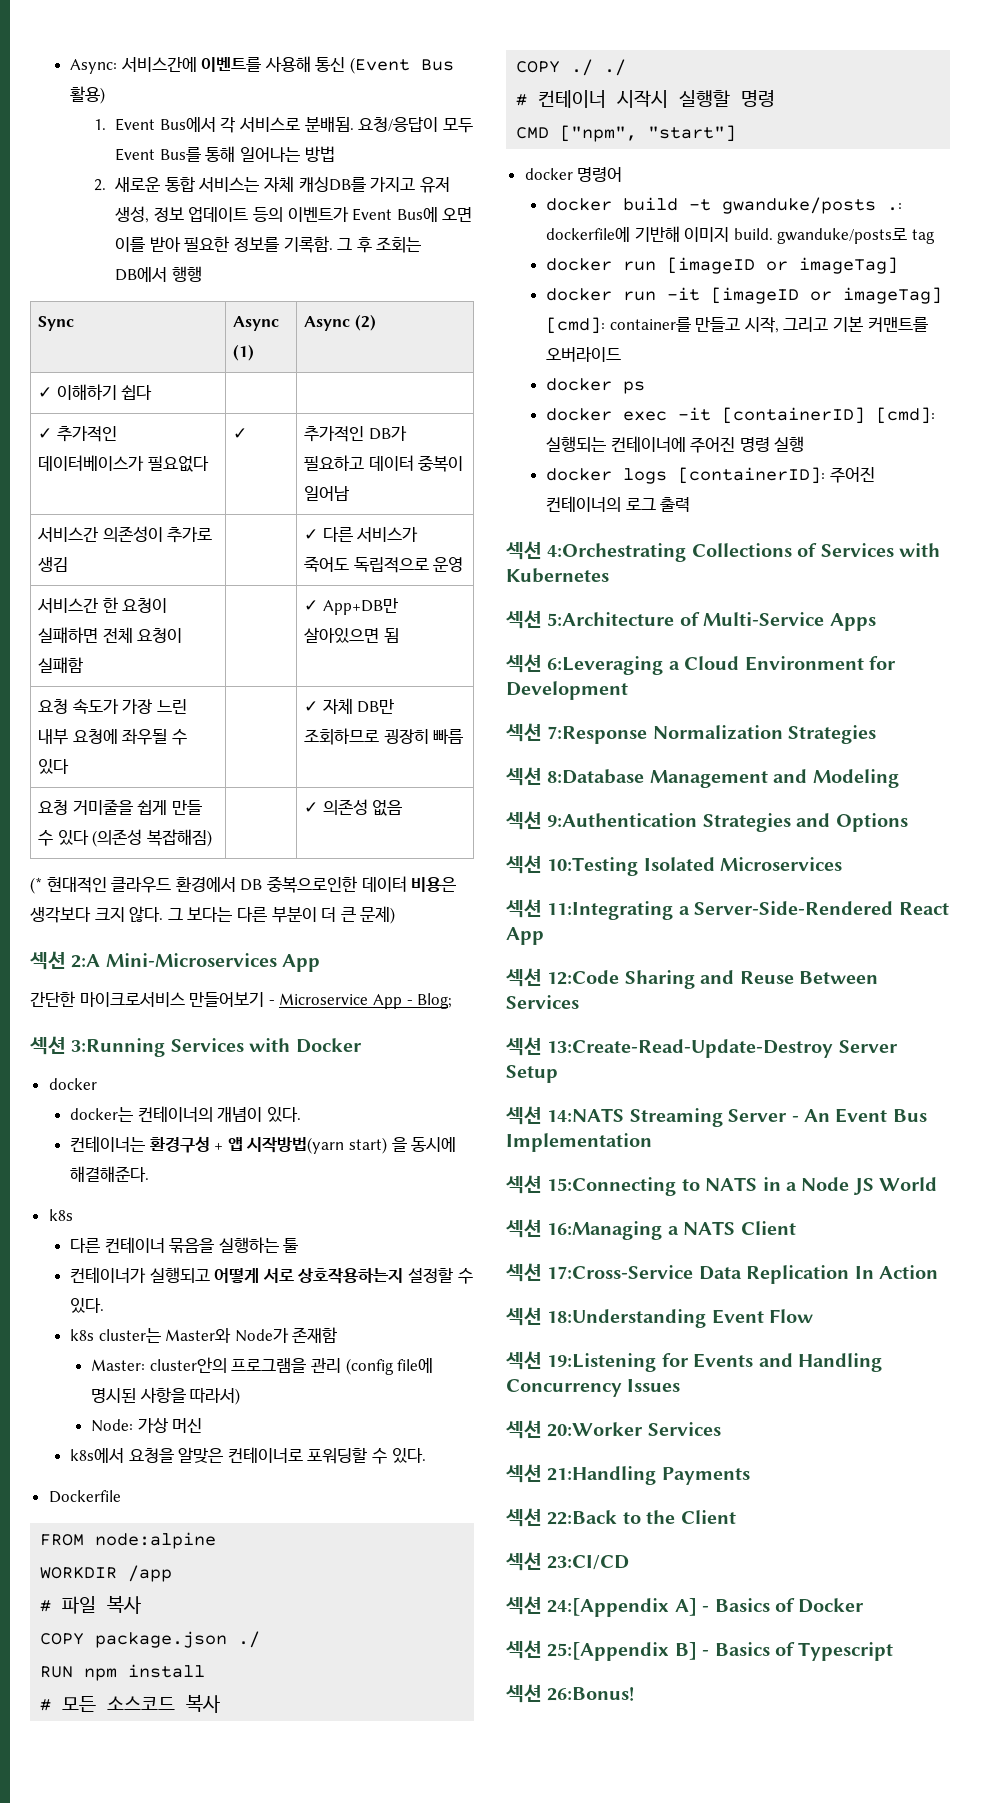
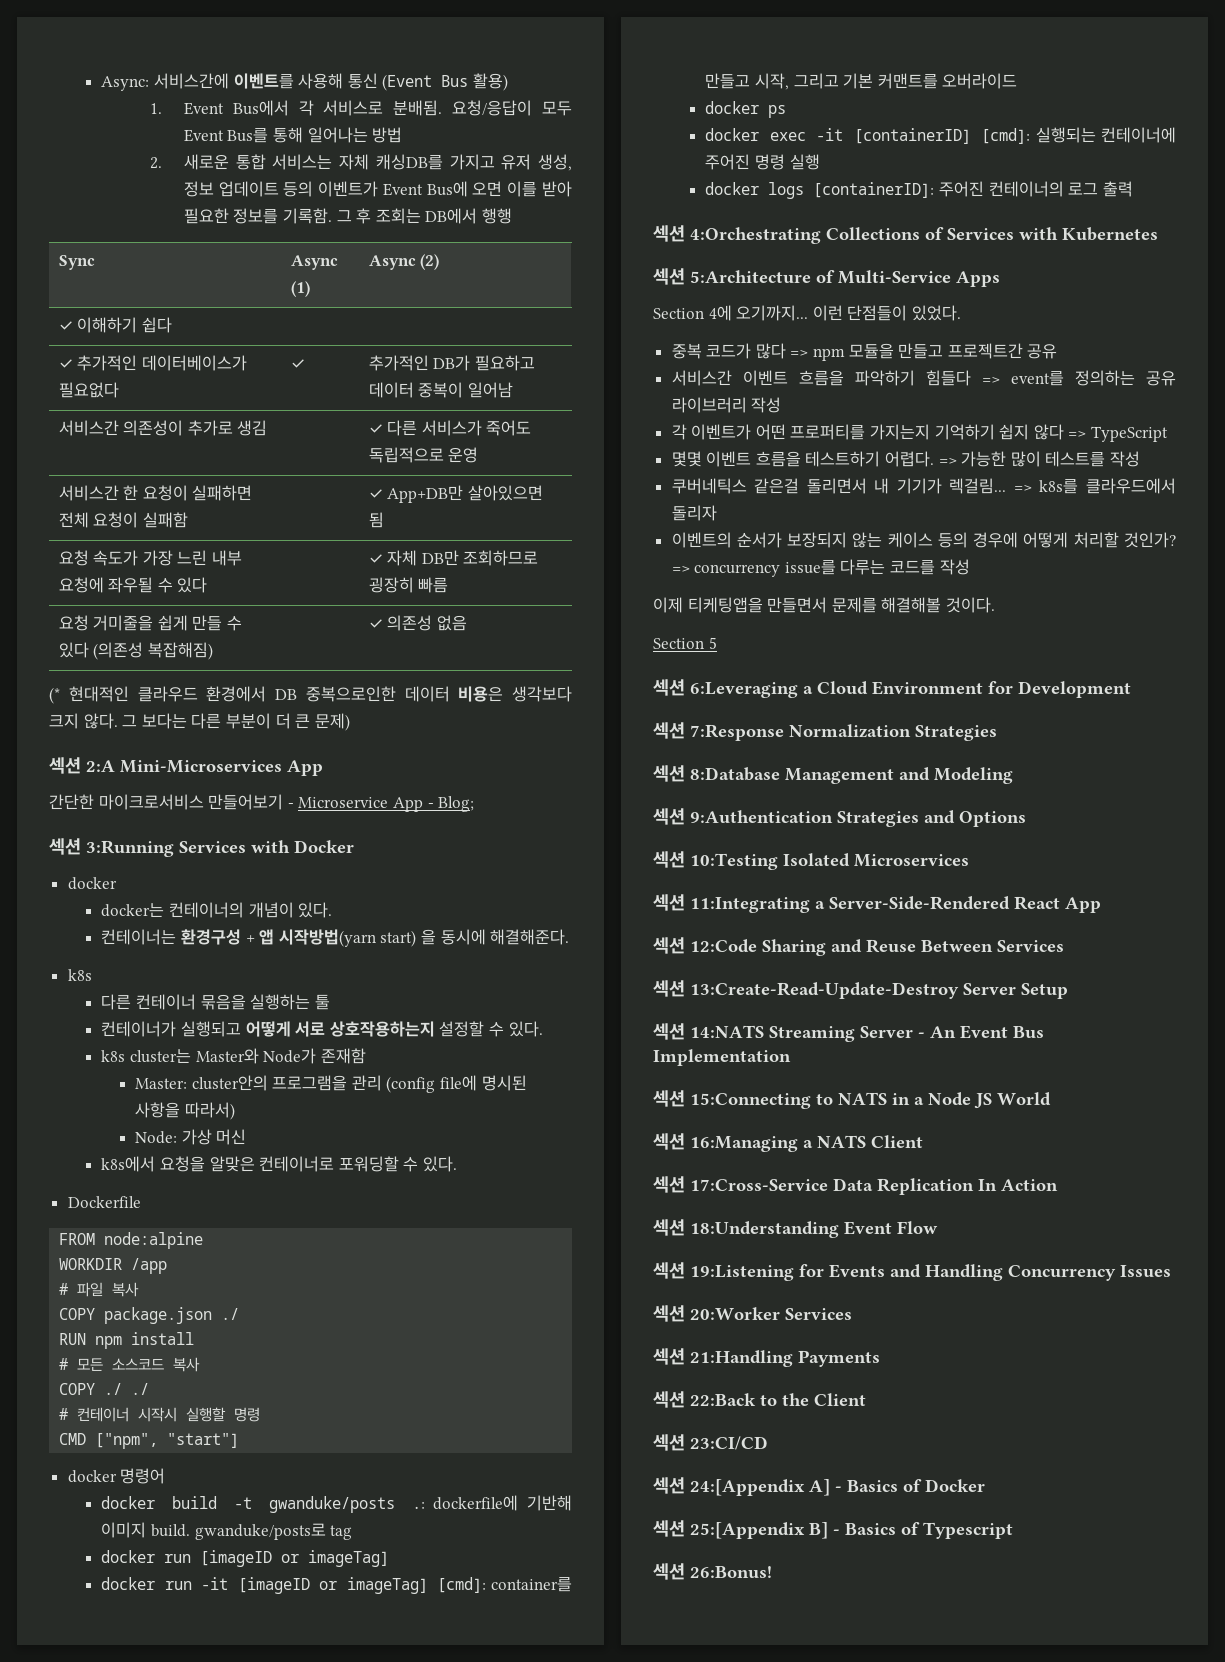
+ Section 4에 오기까지... 이런 단점들이 있었다.
+ 중복 코드가 많다 => npm 모듈을 만들고 프로젝트간 공유
+ 서비스간 이벤트 흐름을 파악하기 힘들다 => event를 정의하는 공유 라이브러리 작성
+ 각 이벤트가 어떤 프로퍼티를 가지는지 기억하기 쉽지 않다 => TypeScript
+ 몇몇 이벤트 흐름을 테스트하기 어렵다. => 가능한 많이 테스트를 작성
+ 쿠버네틱스 같은걸 돌리면서 내 기기가 렉걸림... => k8s를 클라우드에서 돌리자
+ 이벤트의 순서가 보장되지 않는 케이스 등의 경우에 어떻게 처리할 것인가? => concurrency issue를 다루는 코드를 작성
+ 이제 티케팅앱을 만들면서 문제를 해결해볼 것이다.
+ Section 5

